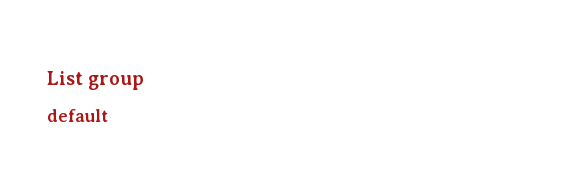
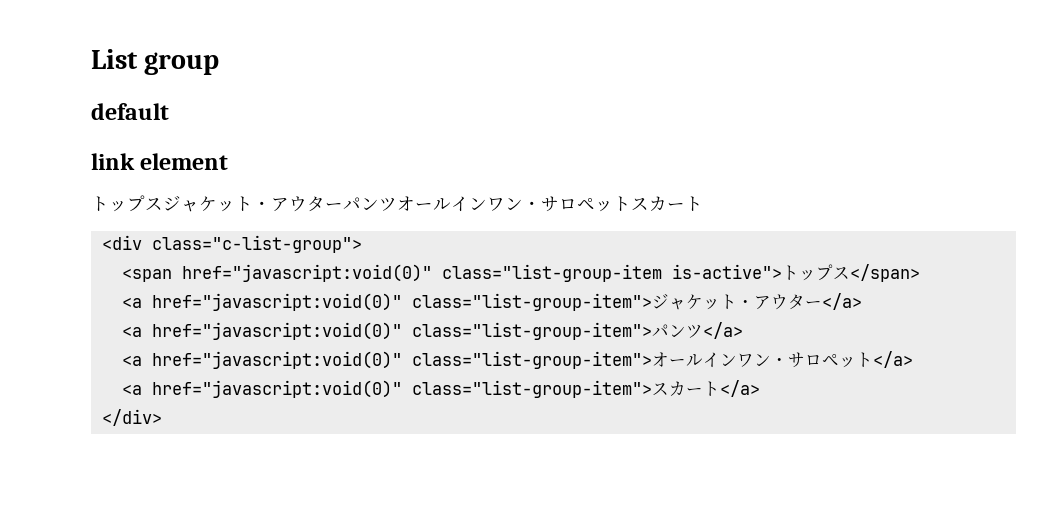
+ link element
+ トップスジャケット・アウターパンツオールインワン・サロペットスカート
+ <div class="c-list-group">
+ <span href="javascript:void(0)" class="list-group-item is-active">トップス</span>
+ <a href="javascript:void(0)" class="list-group-item">ジャケット・アウター</a>
+ <a href="javascript:void(0)" class="list-group-item">パンツ</a>
+ <a href="javascript:void(0)" class="list-group-item">オールインワン・サロペット</a>
+ <a href="javascript:void(0)" class="list-group-item">スカート</a>
+ </div>

